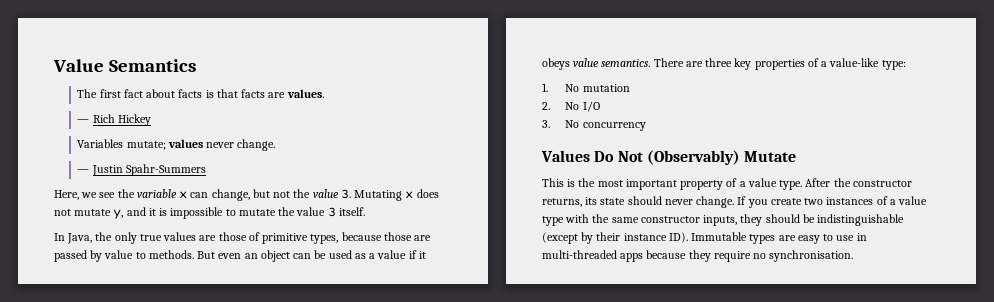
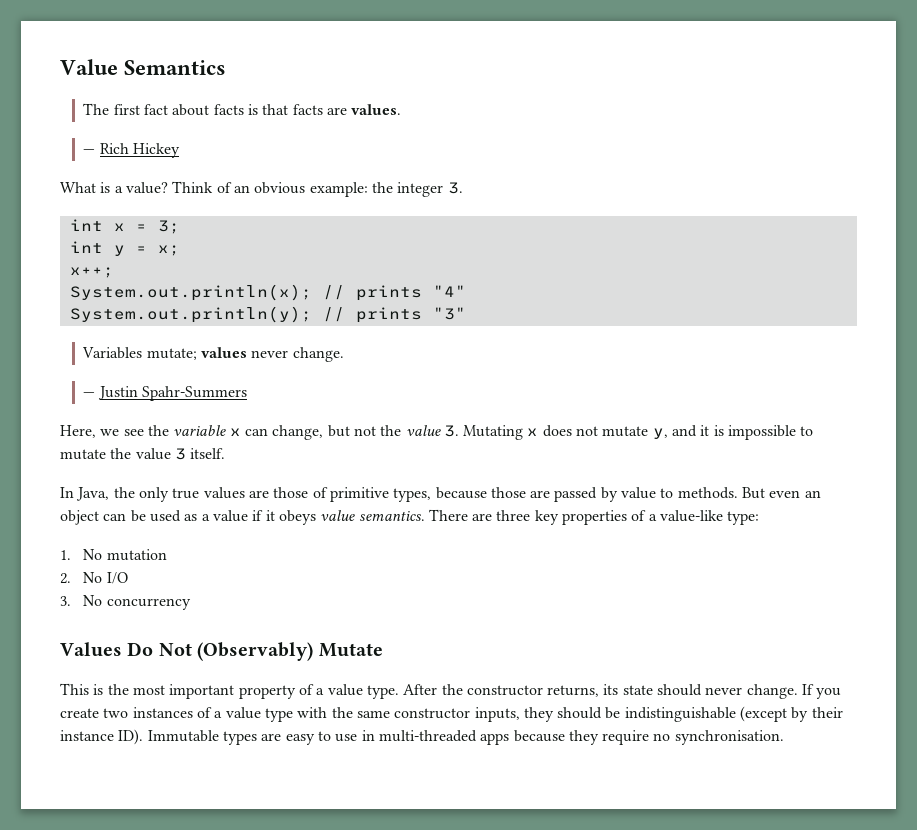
+ What is a value? Think of an obvious example: the integer 3.
+ int x = 3;
+ int y = x;
+ x++;
+ System.out.println(x); // prints "4"
+ System.out.println(y); // prints "3"

